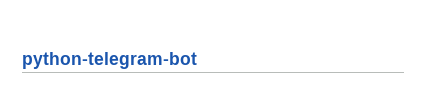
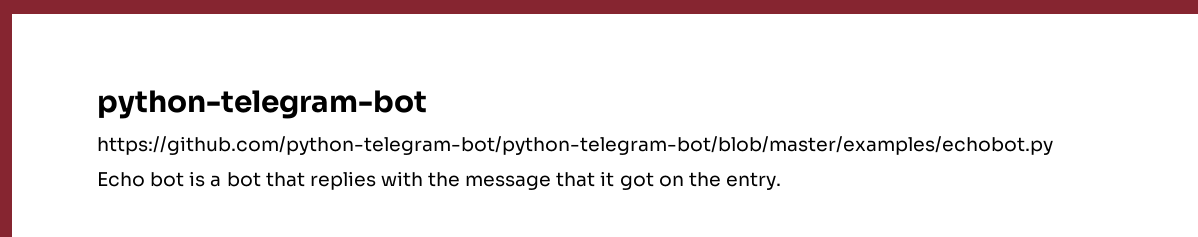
+ https://github.com/python-telegram-bot/python-telegram-bot/blob/master/examples/echobot.py
+ Echo bot is a bot that replies with the message that it got on the entry.

